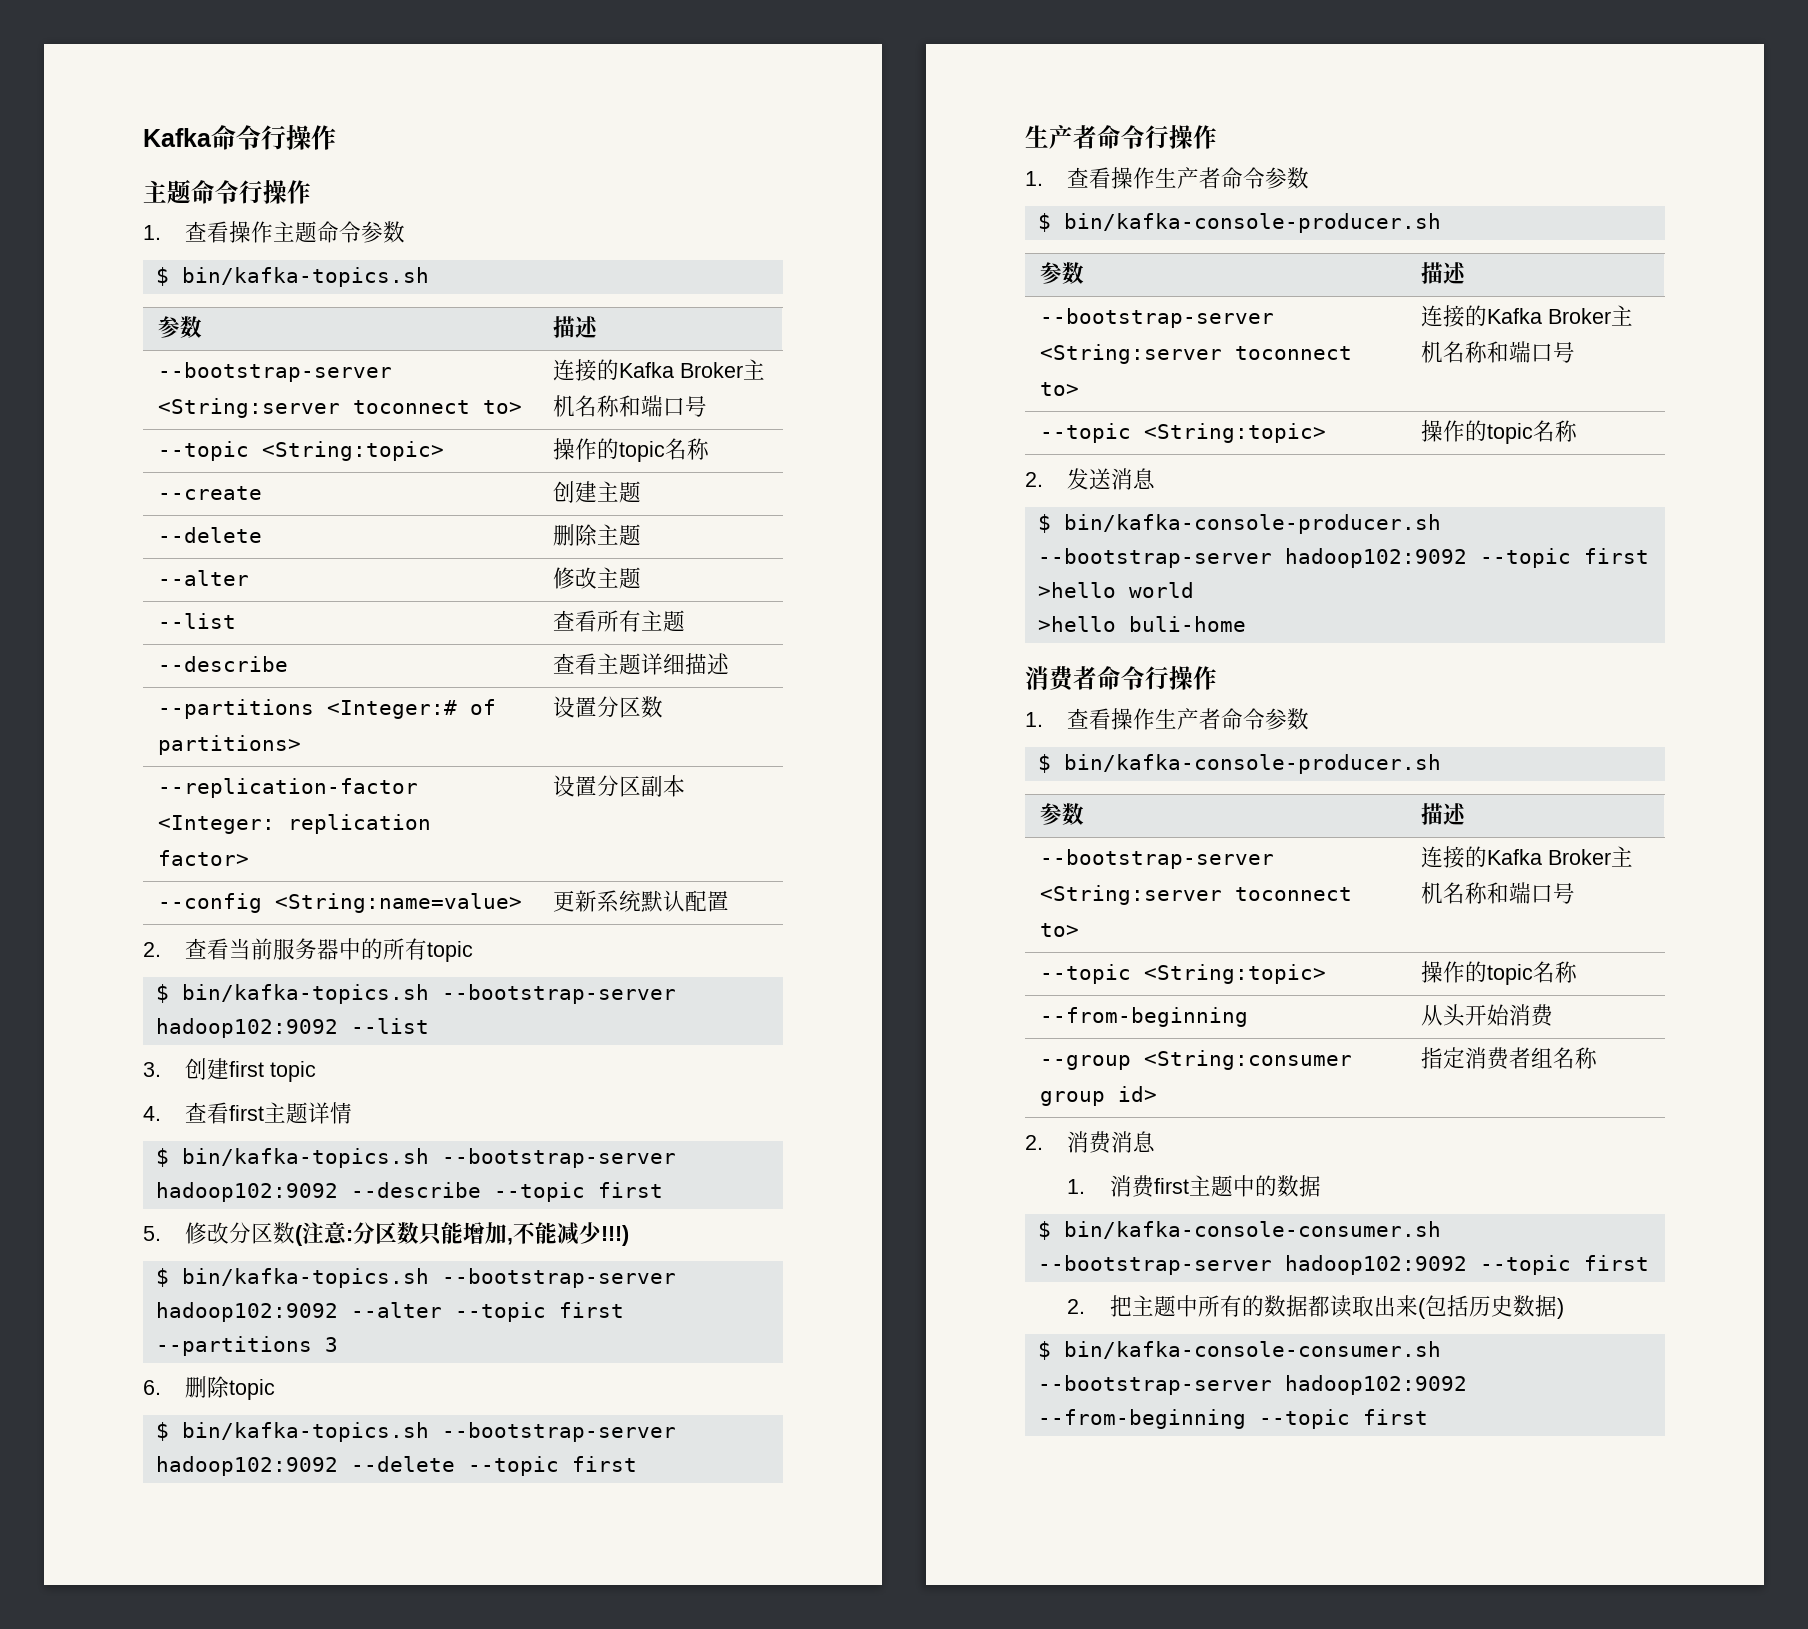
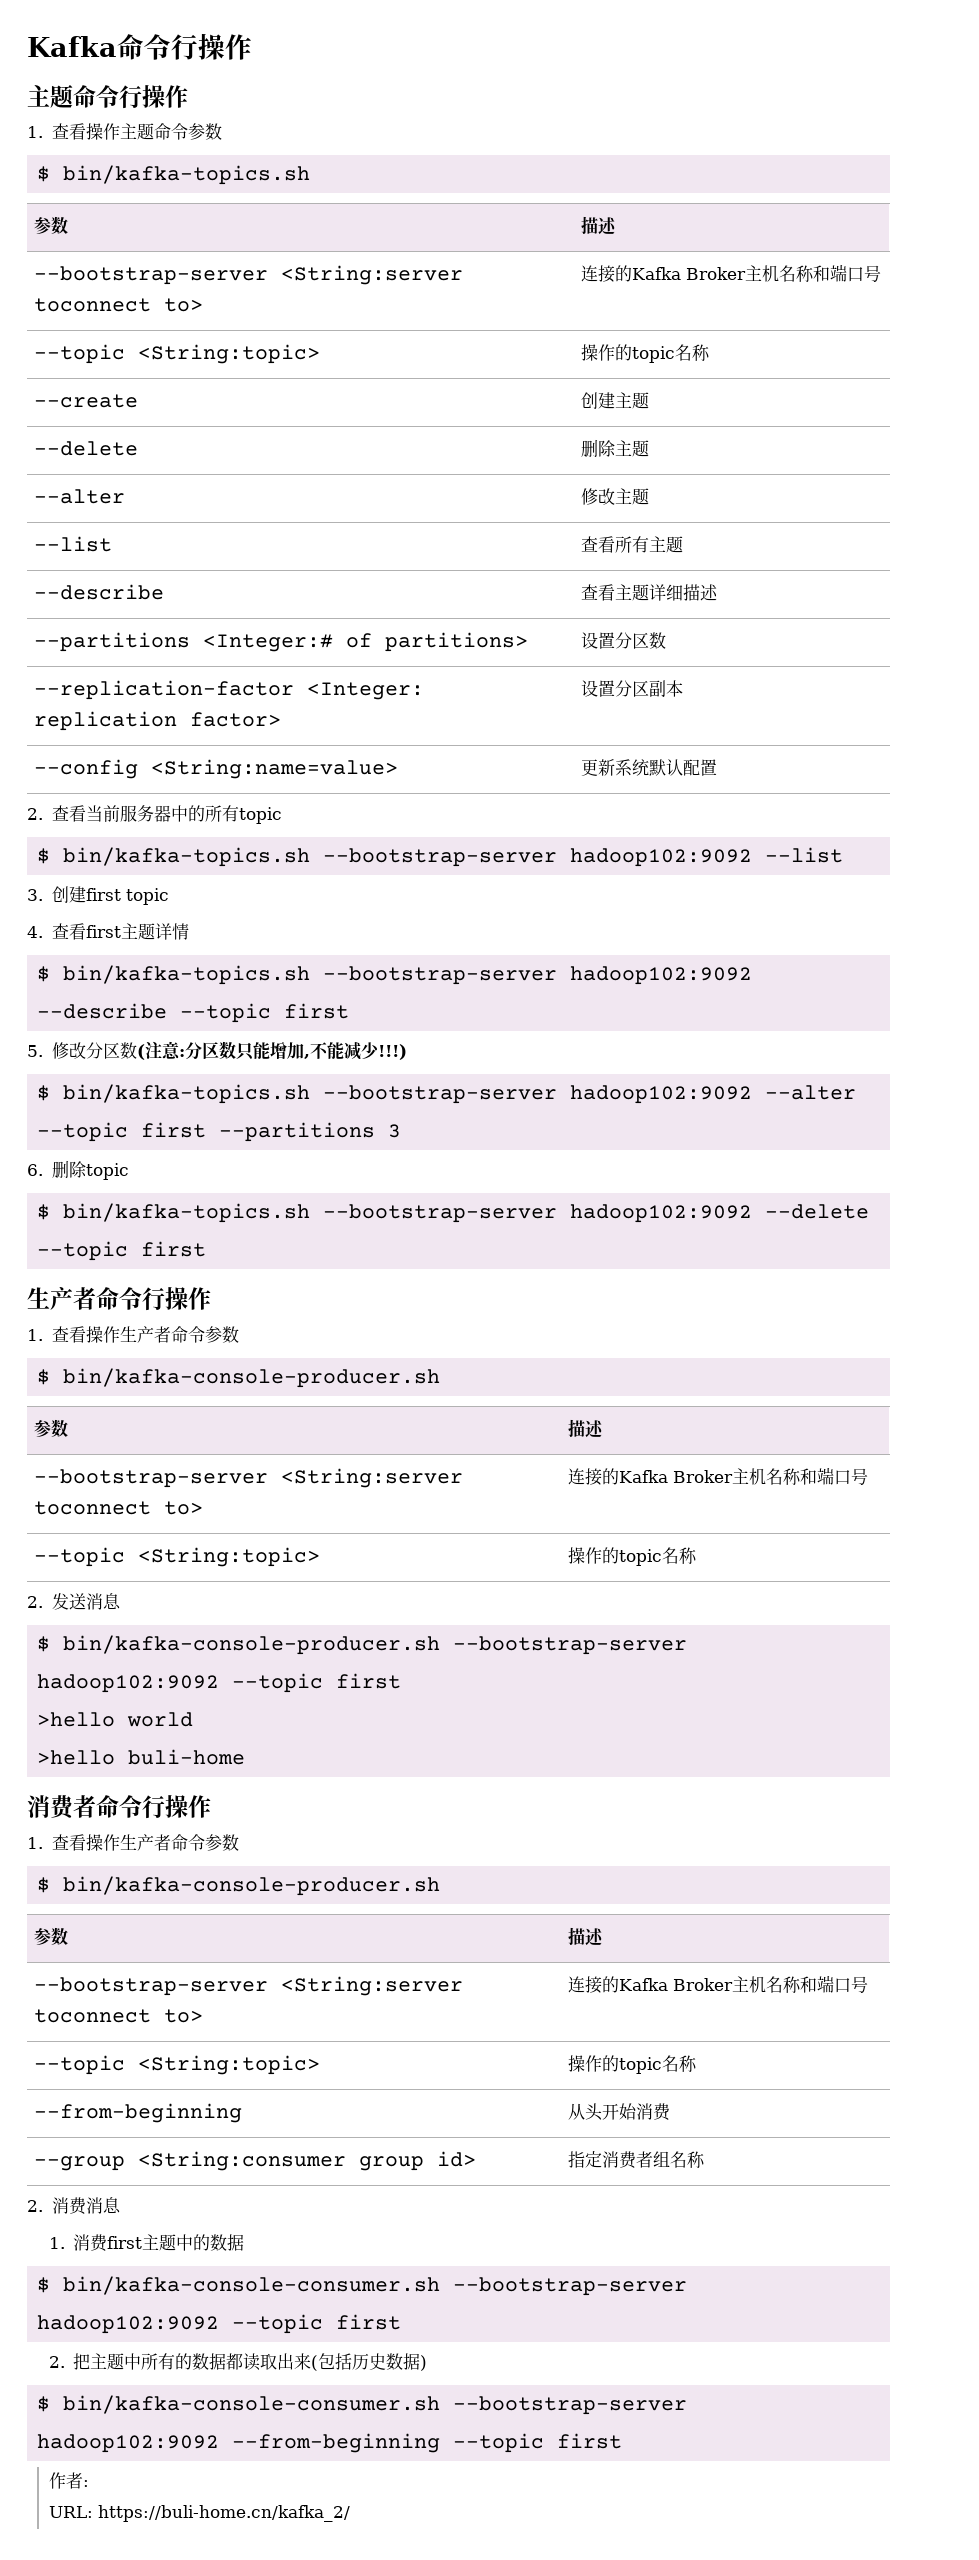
+ 作者:
+ URL: https://buli-home.cn/kafka_2/

